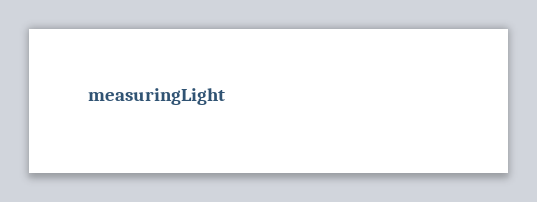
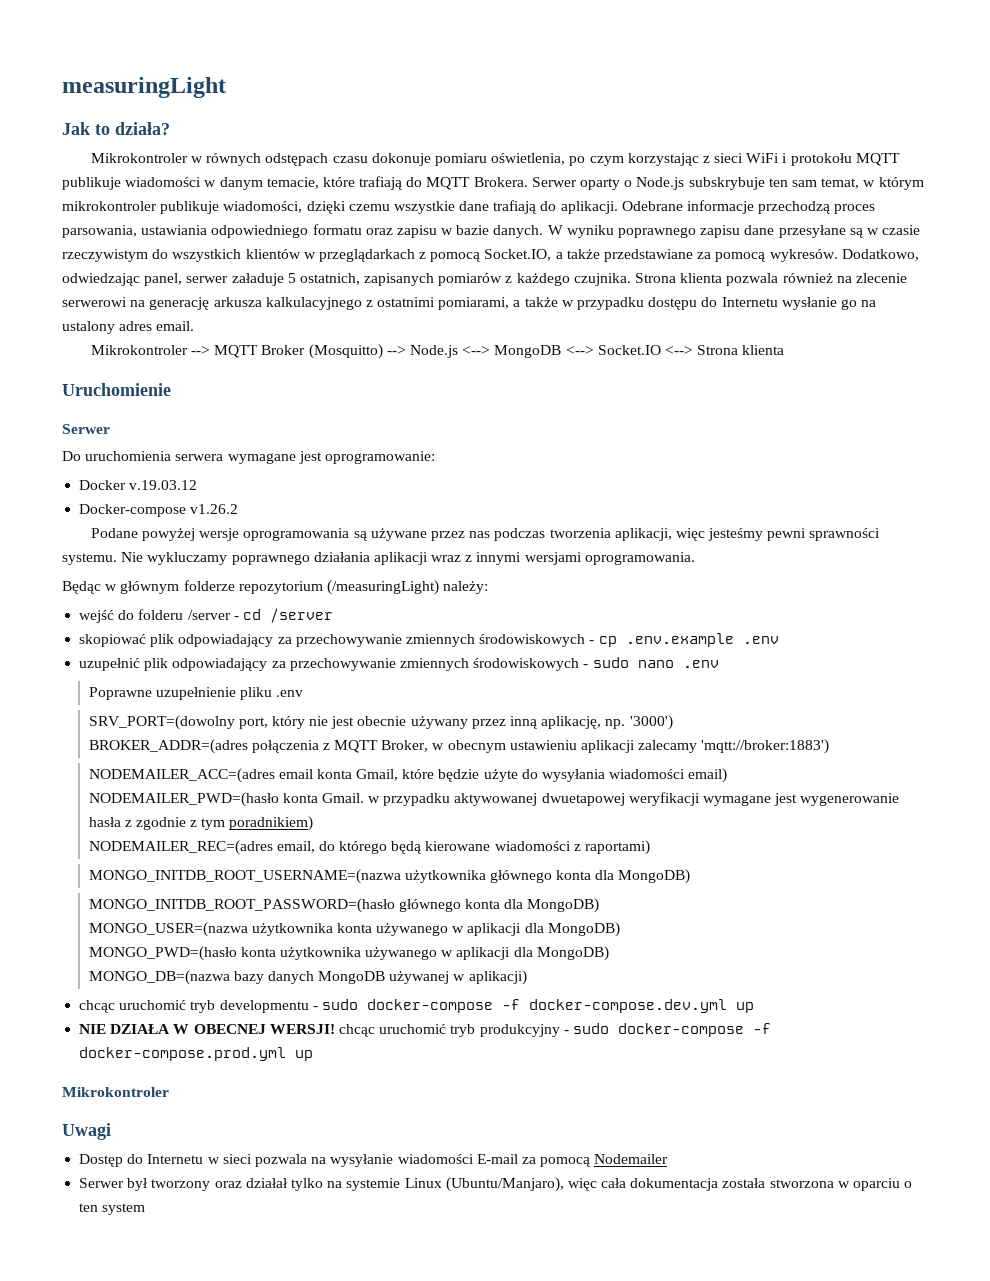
+ Jak to działa?
+ Mikrokontroler w równych odstępach czasu dokonuje pomiaru oświetlenia, po czym korzystając z sieci WiFi i protokołu MQTT publikuje wiadomości w danym temacie, które trafiają do MQTT Brokera. Serwer oparty o Node.js subskrybuje ten sam temat, w którym mikrokontroler publikuje wiadomości, dzięki czemu wszystkie dane trafiają do aplikacji. Odebrane informacje przechodzą proces parsowania, ustawiania odpowiedniego formatu oraz zapisu w bazie danych. W wyniku poprawnego zapisu dane przesyłane są w czasie rzeczywistym do wszystkich klientów w przeglądarkach z pomocą Socket.IO, a także przedstawiane za pomocą wykresów. Dodatkowo, odwiedzając panel, serwer załaduje 5 ostatnich, zapisanych pomiarów z każdego czujnika. Strona klienta pozwala również na zlecenie serwerowi na generację arkusza kalkulacyjnego z ostatnimi pomiarami, a także w przypadku dostępu do Internetu wysłanie go na ustalony adres email.
+ Mikrokontroler --> MQTT Broker (Mosquitto) --> Node.js <--> MongoDB <--> Socket.IO <--> Strona klienta
+ Uruchomienie
+ Serwer
+ Do uruchomienia serwera wymagane jest oprogramowanie:
+ Docker v.19.03.12
+ Docker-compose v1.26.2
+ Podane powyżej wersje oprogramowania są używane przez nas podczas tworzenia aplikacji, więc jesteśmy pewni sprawności systemu. Nie wykluczamy poprawnego działania aplikacji wraz z innymi wersjami oprogramowania.
+ Będąc w głównym folderze repozytorium (/measuringLight) należy:
+ wejść do folderu /server - cd /server
+ skopiować plik odpowiadający za przechowywanie zmiennych środowiskowych - cp .env.example .env
+ uzupełnić plik odpowiadający za przechowywanie zmiennych środowiskowych - sudo nano .env
+ Poprawne uzupełnienie pliku .env
+ SRV_PORT=(dowolny port, który nie jest obecnie używany przez inną aplikację, np. '3000')
+ BROKER_ADDR=(adres połączenia z MQTT Broker, w obecnym ustawieniu aplikacji zalecamy 'mqtt://broker:1883')
+ NODEMAILER_ACC=(adres email konta Gmail, które będzie użyte do wysyłania wiadomości email)
+ NODEMAILER_PWD=(hasło konta Gmail. w przypadku aktywowanej dwuetapowej weryfikacji wymagane jest wygenerowanie hasła z zgodnie z tym poradnikiem)
+ NODEMAILER_REC=(adres email, do którego będą kierowane wiadomości z raportami)
+ MONGO_INITDB_ROOT_USERNAME=(nazwa użytkownika głównego konta dla MongoDB)
+ MONGO_INITDB_ROOT_PASSWORD=(hasło głównego konta dla MongoDB)
+ MONGO_USER=(nazwa użytkownika konta używanego w aplikacji dla MongoDB)
+ MONGO_PWD=(hasło konta użytkownika używanego w aplikacji dla MongoDB)
+ MONGO_DB=(nazwa bazy danych MongoDB używanej w aplikacji)
+ chcąc uruchomić tryb developmentu - sudo docker-compose -f docker-compose.dev.yml up
+ NIE DZIAŁA W OBECNEJ WERSJI! chcąc uruchomić tryb produkcyjny - sudo docker-compose -f docker-compose.prod.yml up
+ Mikrokontroler
+ Uwagi
+ Dostęp do Internetu w sieci pozwala na wysyłanie wiadomości E-mail za pomocą Nodemailer
+ Serwer był tworzony oraz działał tylko na systemie Linux (Ubuntu/Manjaro), więc cała dokumentacja została stworzona w oparciu o ten system

